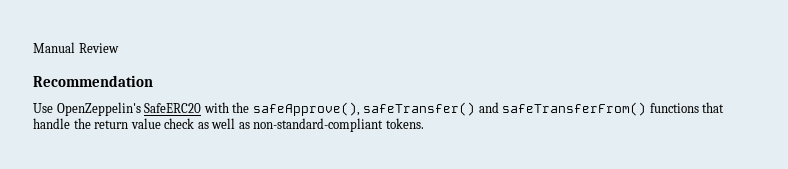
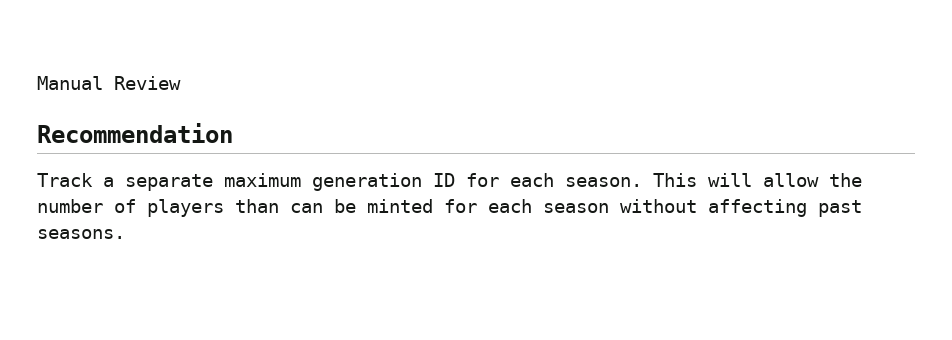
- Use OpenZeppelin's SafeERC20 with the safeApprove(), safeTransfer() and safeTransferFrom() functions that handle the return value check as well as non-standard-compliant tokens.
+ Track a separate maximum generation ID for each season. This will allow the number of players than can be minted for each season without affecting past seasons.

